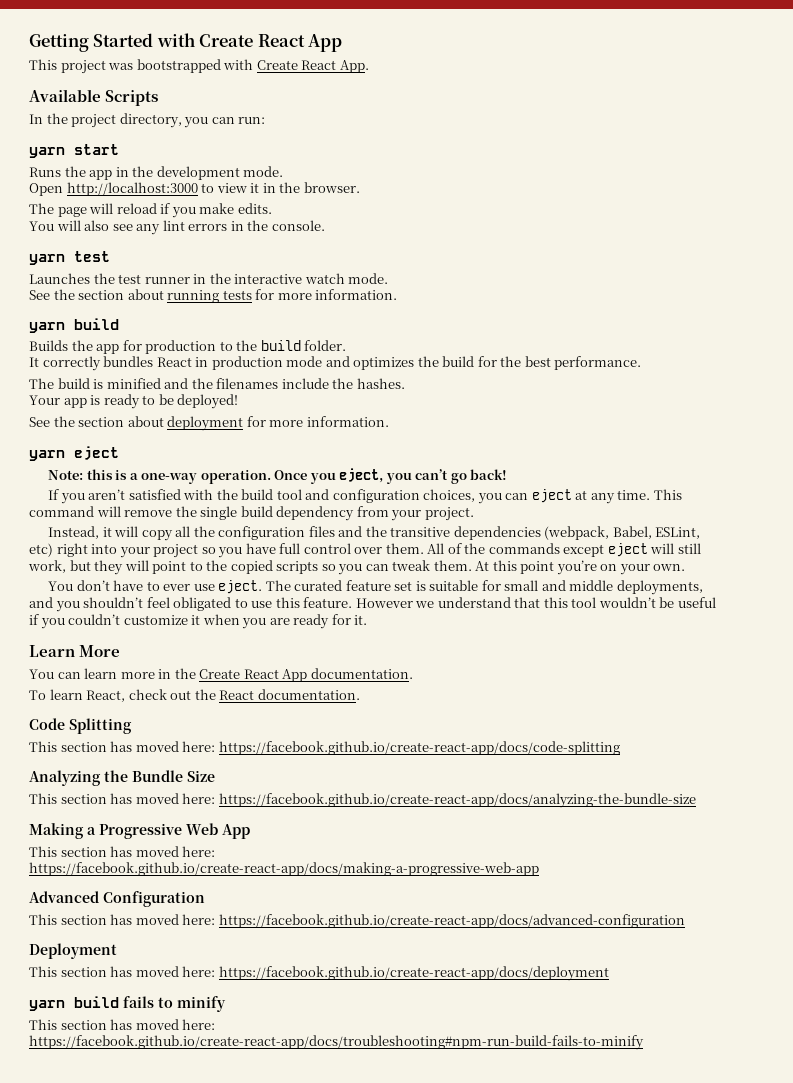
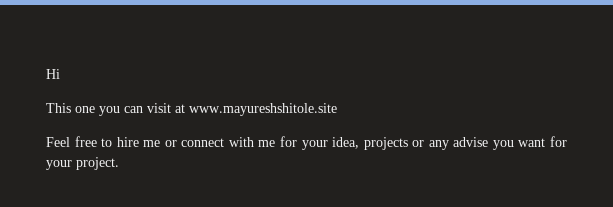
- Getting Started with Create React App
- This project was bootstrapped with Create React App.
- Available Scripts
- In the project directory, you can run:
- yarn start
- Runs the app in the development mode.
- Open http://localhost:3000 to view it in the browser.
- The page will reload if you make edits.
- You will also see any lint errors in the console.
- yarn test
- Launches the test runner in the interactive watch mode.
- See the section about running tests for more information.
- yarn build
- Builds the app for production to the build folder.
- It correctly bundles React in production mode and optimizes the build for the best performance.
- The build is minified and the filenames include the hashes.
- Your app is ready to be deployed!
- See the section about deployment for more information.
- yarn eject
- Note: this is a one-way operation. Once you eject, you can’t go back!
- If you aren’t satisfied with the build tool and configuration choices, you can eject at any time. This command will remove the single build dependency from your project.
- Instead, it will copy all the configuration files and the transitive dependencies (webpack, Babel, ESLint, etc) right into your project so you have full control over them. All of the commands except eject will still work, but they will point to the copied scripts so you can tweak them. At this point you’re on your own.
- You don’t have to ever use eject. The curated feature set is suitable for small and middle deployments, and you shouldn’t feel obligated to use this feature. However we understand that this tool wouldn’t be useful if you couldn’t customize it when you are ready for it.
- Learn More
- You can learn more in the Create React App documentation.
- To learn React, check out the React documentation.
- Code Splitting
- This section has moved here: https://facebook.github.io/create-react-app/docs/code-splitting
- Analyzing the Bundle Size
- This section has moved here: https://facebook.github.io/create-react-app/docs/analyzing-the-bundle-size
- Making a Progressive Web App
- This section has moved here: https://facebook.github.io/create-react-app/docs/making-a-progressive-web-app
- Advanced Configuration
- This section has moved here: https://facebook.github.io/create-react-app/docs/advanced-configuration
- Deployment
- This section has moved here: https://facebook.github.io/create-react-app/docs/deployment
- yarn build fails to minify
- This section has moved here: https://facebook.github.io/create-react-app/docs/troubleshooting#npm-run-build-fails-to-minify
+ Hi
+ This one you can visit at www.mayureshshitole.site
+ Feel free to hire me or connect with me for your idea, projects or any advise you want for your project.

